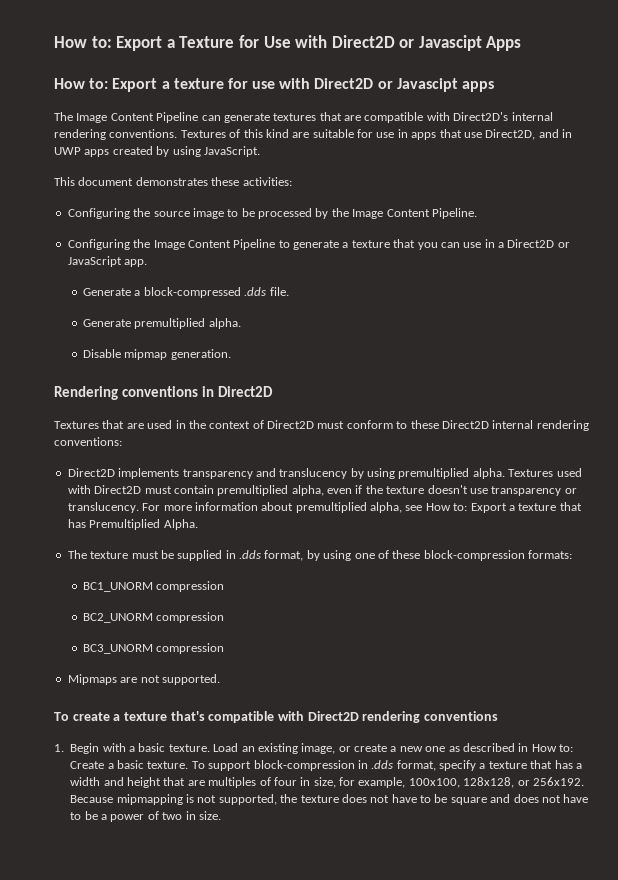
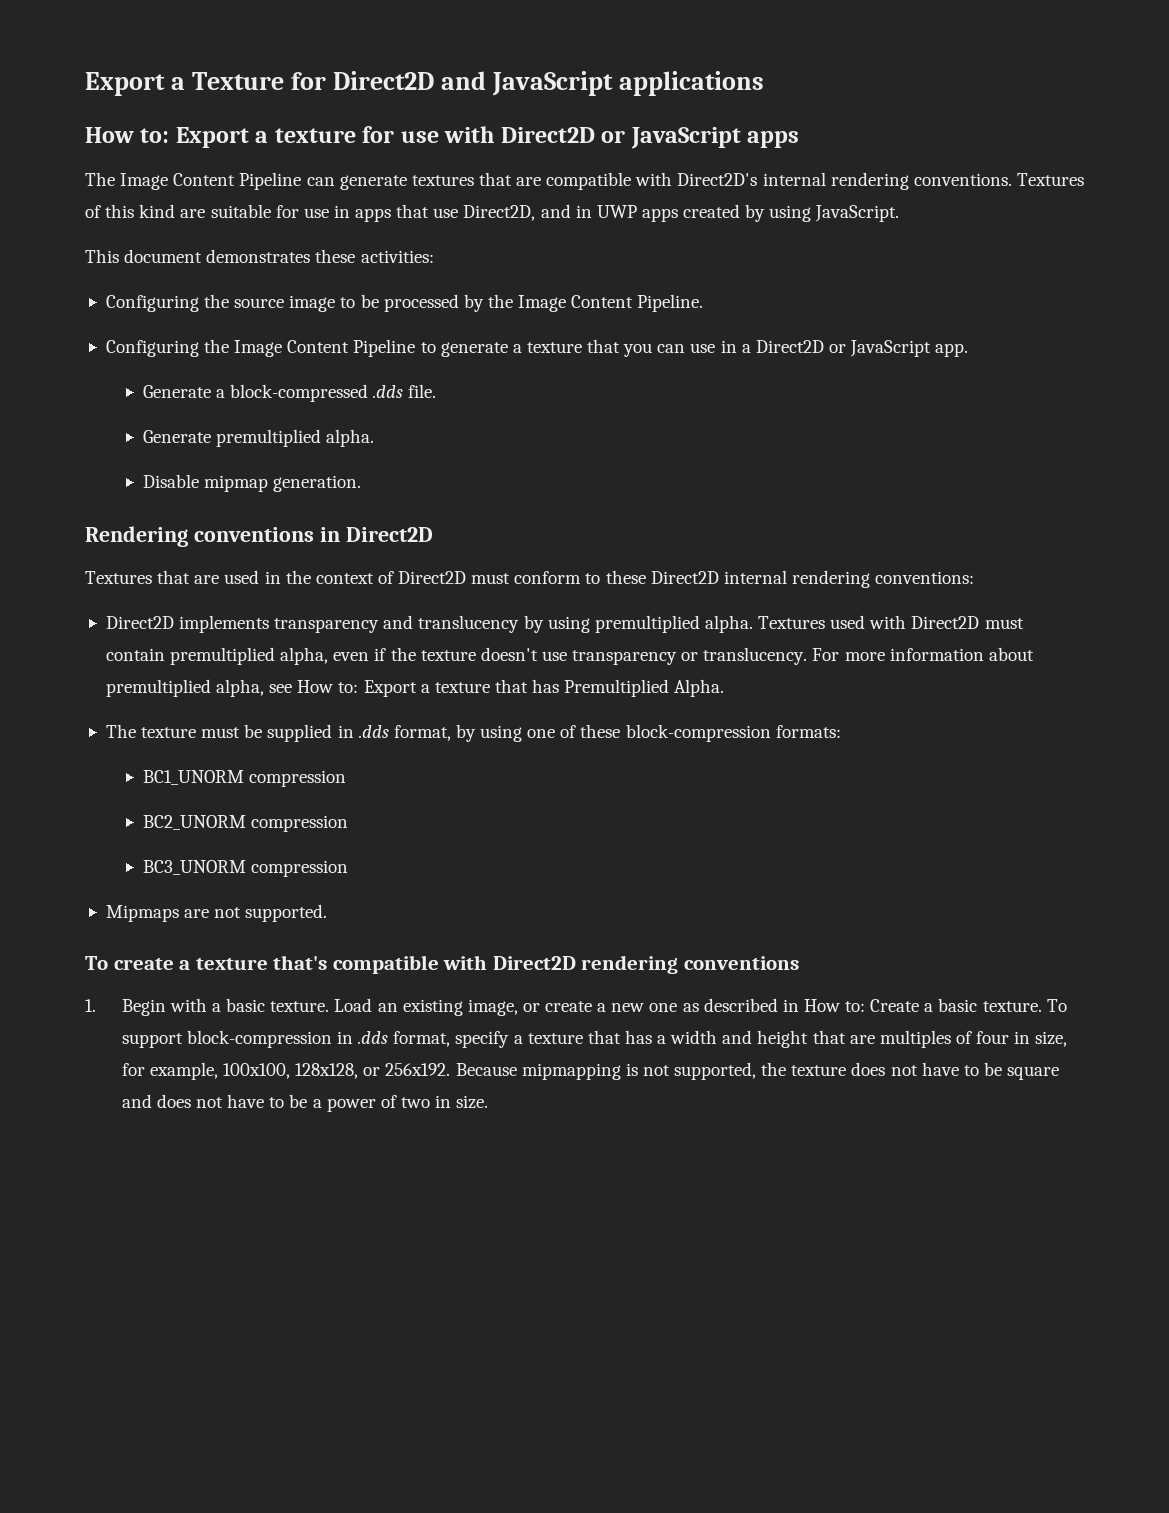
- How to: Export a Texture for Use with Direct2D or Javascipt Apps
+ Export a Texture for Direct2D and JavaScript applications
- How to: Export a texture for use with Direct2D or Javascipt apps
+ How to: Export a texture for use with Direct2D or JavaScript apps

